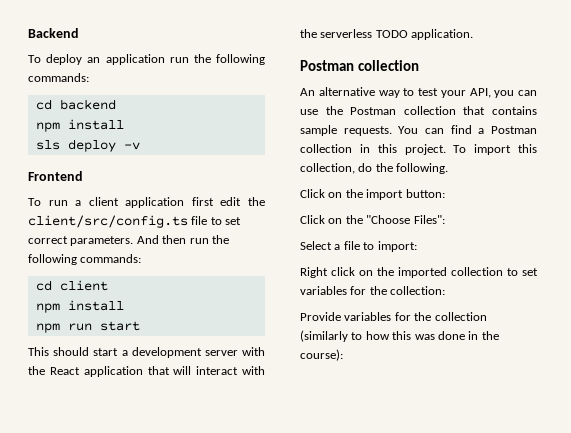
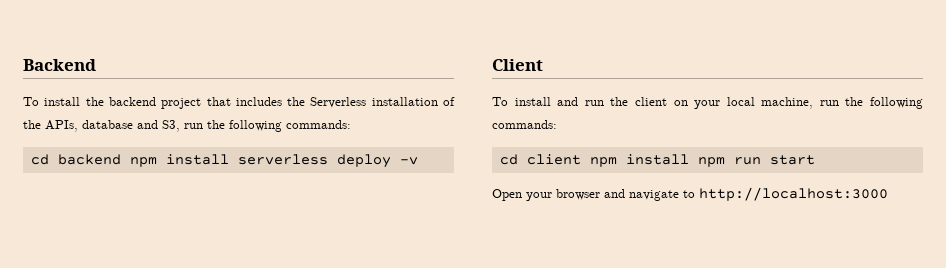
- To deploy an application run the following commands:
+ To install the backend project that includes the Serverless installation of the APIs, database and S3, run the following commands:
- cd backend
- npm install
- sls deploy -v
+ cd backend npm install serverless deploy -v
- Frontend
- To run a client application first edit the client/src/config.ts file to set correct parameters. And then run the following commands:
+ Client
+ To install and run the client on your local machine, run the following commands:
- cd client
- npm install
- npm run start
+ cd client npm install npm run start
- This should start a development server with the React application that will interact with the serverless TODO application.
- Postman collection
- An alternative way to test your API, you can use the Postman collection that contains sample requests. You can find a Postman collection in this project. To import this collection, do the following.
- Click on the import button:
- Click on the "Choose Files":
- Select a file to import:
- Right click on the imported collection to set variables for the collection:
- Provide variables for the collection (similarly to how this was done in the course):
+ Open your browser and navigate to http://localhost:3000

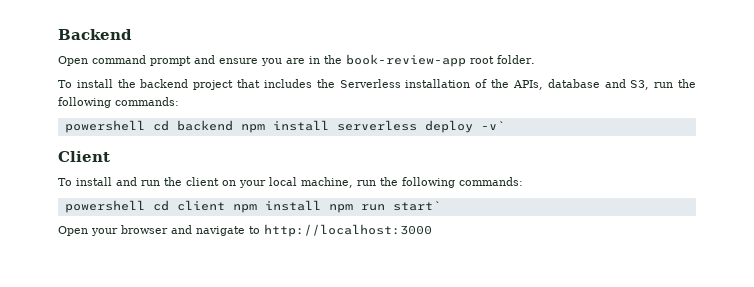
+ Open command prompt and ensure you are in the book-review-app root folder.
- cd backend npm install serverless deploy -v
+ powershell cd backend npm install serverless deploy -v`
- cd client npm install npm run start
+ powershell cd client npm install npm run start`

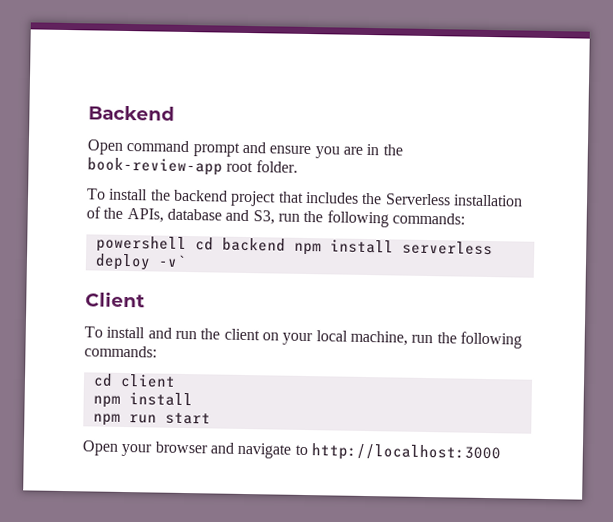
- powershell cd client npm install npm run start`
+ cd client
+ npm install
+ npm run start

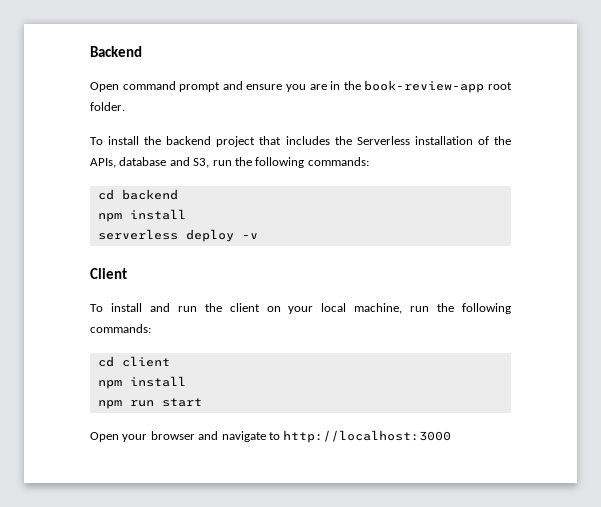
- powershell cd backend npm install serverless deploy -v`
+ cd backend
+ npm install
+ serverless deploy -v

